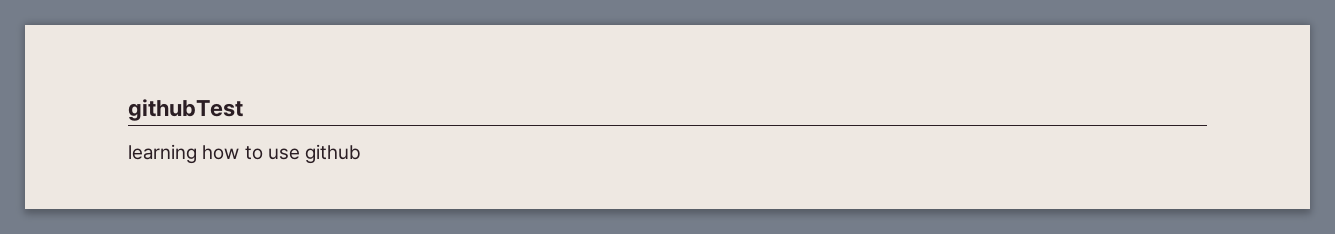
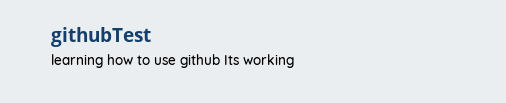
- learning how to use github
+ learning how to use github Its working

